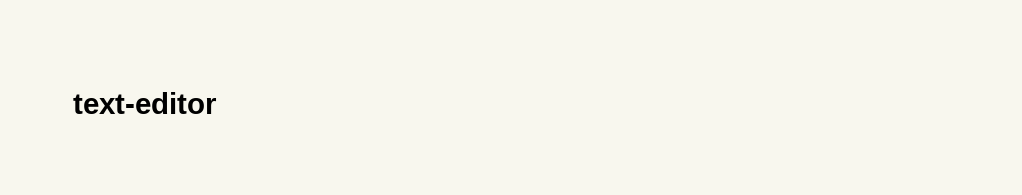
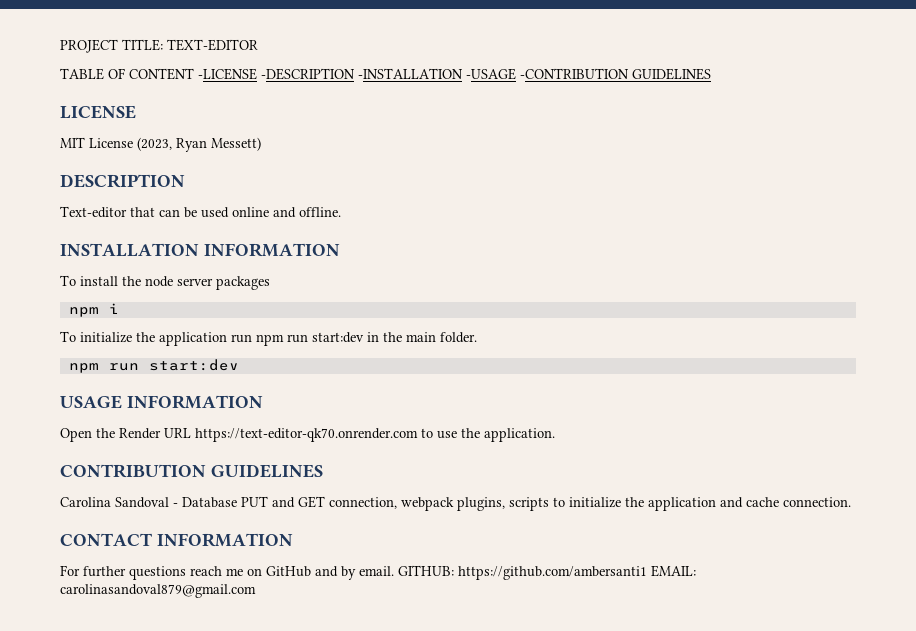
- text-editor
+ PROJECT TITLE: TEXT-EDITOR
+ TABLE OF CONTENT -LICENSE -DESCRIPTION -INSTALLATION -USAGE -CONTRIBUTION GUIDELINES
+ LICENSE
+ MIT License (2023, Ryan Messett)
+ DESCRIPTION
+ Text-editor that can be used online and offline.
+ INSTALLATION INFORMATION
+ To install the node server packages
+ npm i
+ To initialize the application run npm run start:dev in the main folder.
+ npm run start:dev
+ USAGE INFORMATION
+ Open the Render URL https://text-editor-qk70.onrender.com to use the application.
+ CONTRIBUTION GUIDELINES
+ Carolina Sandoval - Database PUT and GET connection, webpack plugins, scripts to initialize the application and cache connection.
+ CONTACT INFORMATION
+ For further questions reach me on GitHub and by email. GITHUB: https://github.com/ambersanti1 EMAIL: carolinasandoval879@gmail.com

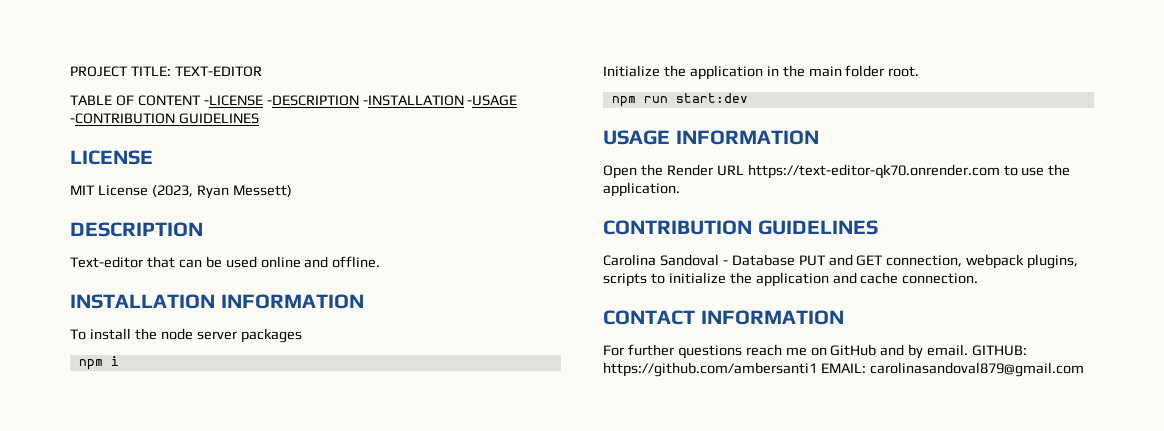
- To initialize the application run npm run start:dev in the main folder.
+ Initialize the application in the main folder root.

